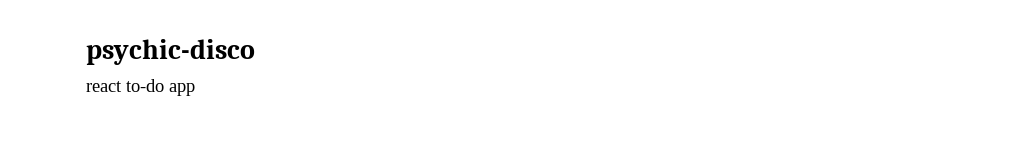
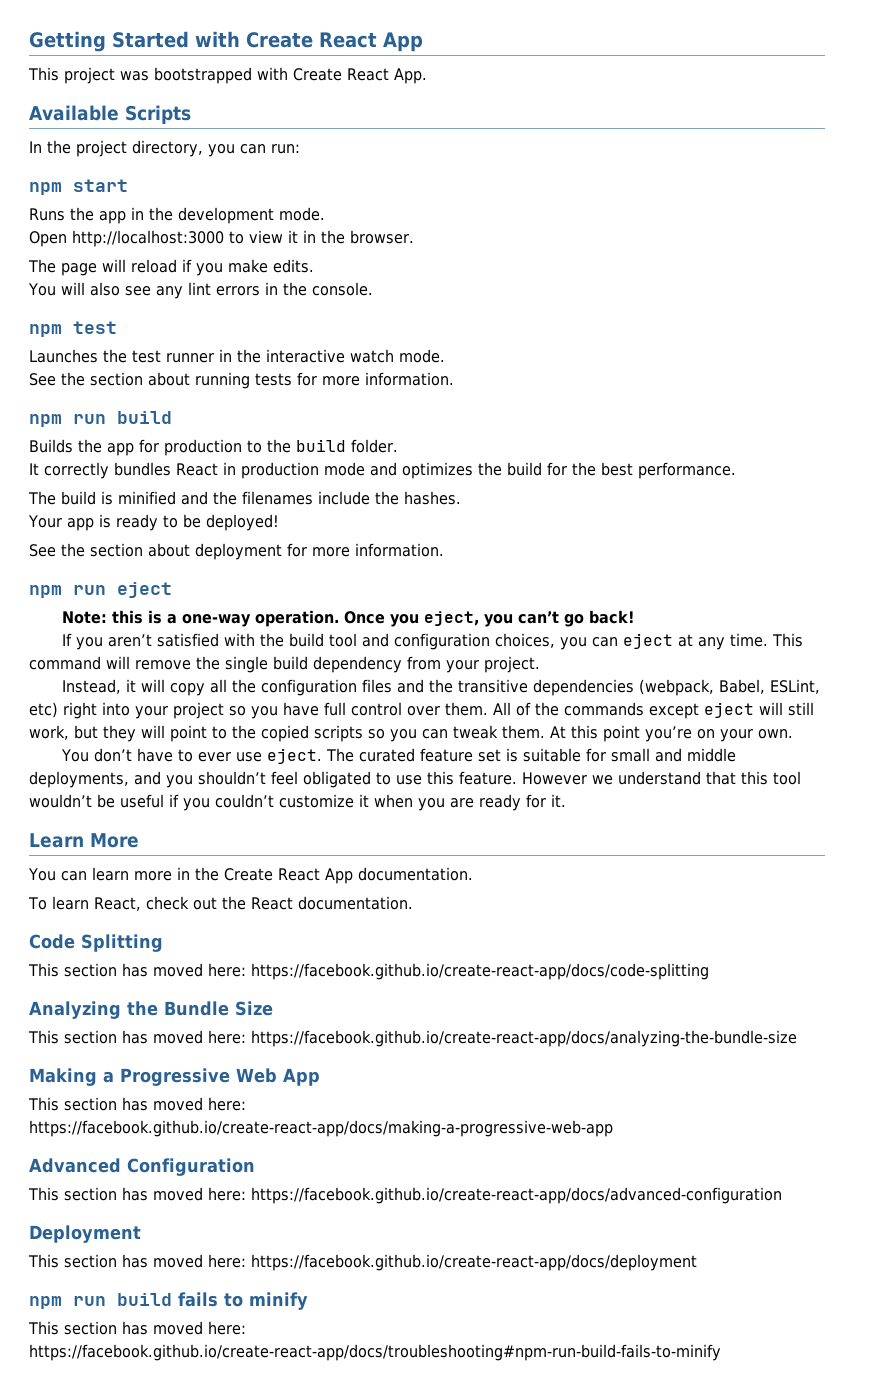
- psychic-disco
- react to-do app
+ Getting Started with Create React App
+ This project was bootstrapped with Create React App.
+ Available Scripts
+ In the project directory, you can run:
+ npm start
+ Runs the app in the development mode.
+ Open http://localhost:3000 to view it in the browser.
+ The page will reload if you make edits.
+ You will also see any lint errors in the console.
+ npm test
+ Launches the test runner in the interactive watch mode.
+ See the section about running tests for more information.
+ npm run build
+ Builds the app for production to the build folder.
+ It correctly bundles React in production mode and optimizes the build for the best performance.
+ The build is minified and the filenames include the hashes.
+ Your app is ready to be deployed!
+ See the section about deployment for more information.
+ npm run eject
+ Note: this is a one-way operation. Once you eject, you can’t go back!
+ If you aren’t satisfied with the build tool and configuration choices, you can eject at any time. This command will remove the single build dependency from your project.
+ Instead, it will copy all the configuration files and the transitive dependencies (webpack, Babel, ESLint, etc) right into your project so you have full control over them. All of the commands except eject will still work, but they will point to the copied scripts so you can tweak them. At this point you’re on your own.
+ You don’t have to ever use eject. The curated feature set is suitable for small and middle deployments, and you shouldn’t feel obligated to use this feature. However we understand that this tool wouldn’t be useful if you couldn’t customize it when you are ready for it.
+ Learn More
+ You can learn more in the Create React App documentation.
+ To learn React, check out the React documentation.
+ Code Splitting
+ This section has moved here: https://facebook.github.io/create-react-app/docs/code-splitting
+ Analyzing the Bundle Size
+ This section has moved here: https://facebook.github.io/create-react-app/docs/analyzing-the-bundle-size
+ Making a Progressive Web App
+ This section has moved here: https://facebook.github.io/create-react-app/docs/making-a-progressive-web-app
+ Advanced Configuration
+ This section has moved here: https://facebook.github.io/create-react-app/docs/advanced-configuration
+ Deployment
+ This section has moved here: https://facebook.github.io/create-react-app/docs/deployment
+ npm run build fails to minify
+ This section has moved here: https://facebook.github.io/create-react-app/docs/troubleshooting#npm-run-build-fails-to-minify

